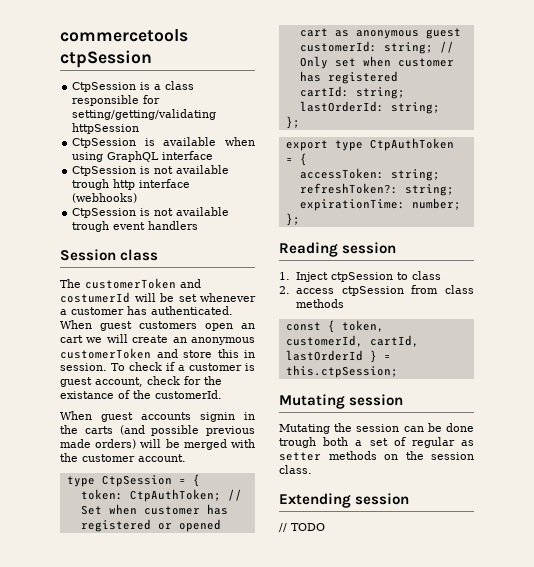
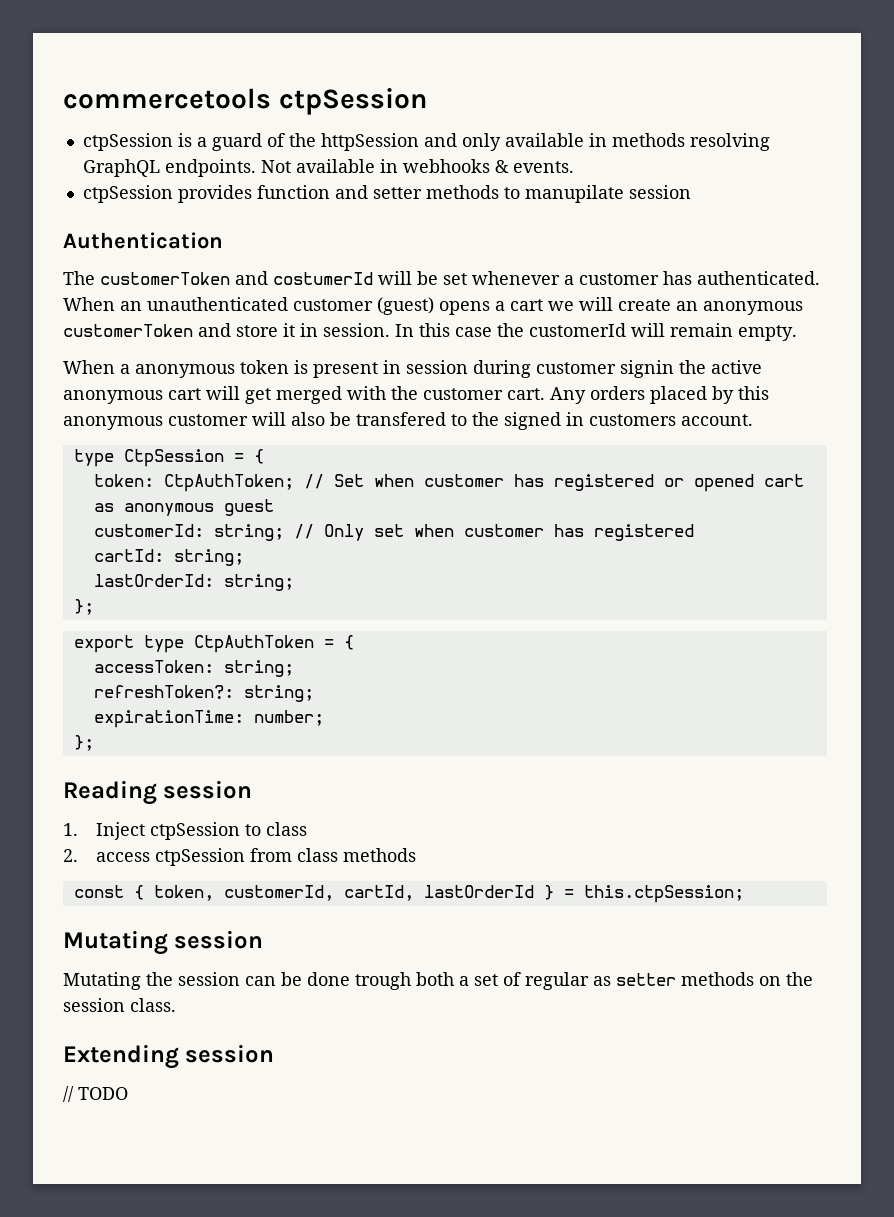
- CtpSession is a class responsible for setting/getting/validating httpSession
- CtpSession is available when using GraphQL interface
- CtpSession is not available trough http interface (webhooks)
- CtpSession is not available trough event handlers
- Session class
+ ctpSession is a guard of the httpSession and only available in methods resolving GraphQL endpoints. Not available in webhooks & events.
+ ctpSession provides function and setter methods to manupilate session
+ Authentication
- When guest customers open an cart we will create an anonymous customerToken and store this in session.
+ When an unauthenticated customer (guest) opens a cart we will create an anonymous customerToken and store it in session.
- To check if a customer is guest account, check for the existance of the customerId.
- When guest accounts signin in the carts (and possible previous made orders) will be merged with the customer account.
+ In this case the customerId will remain empty.
+ When a anonymous token is present in session during customer signin the active anonymous cart will get merged with the customer cart. Any orders placed by this anonymous customer will also be transfered to the signed in customers account.

